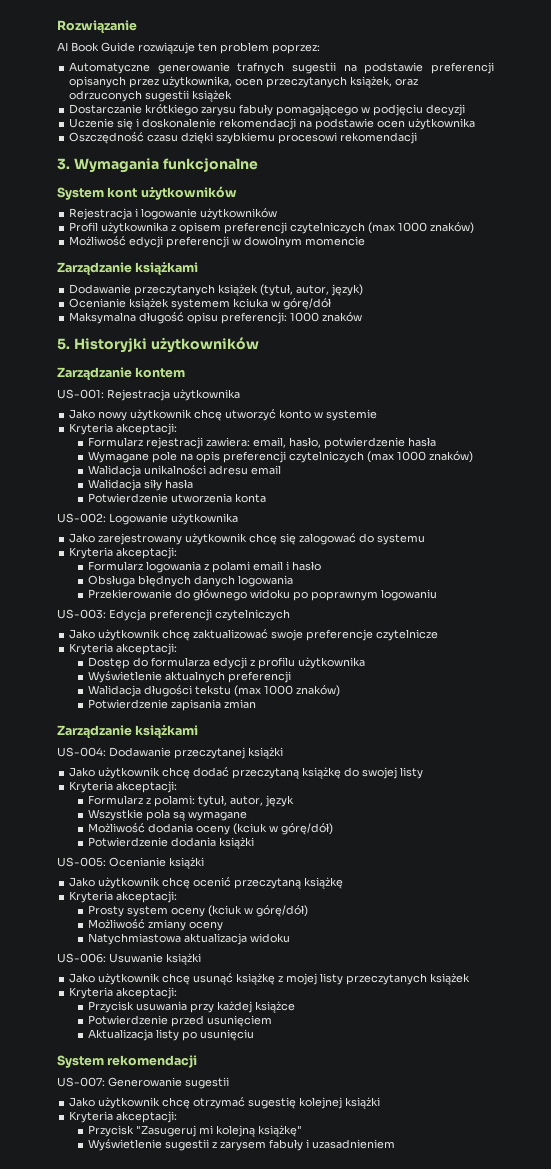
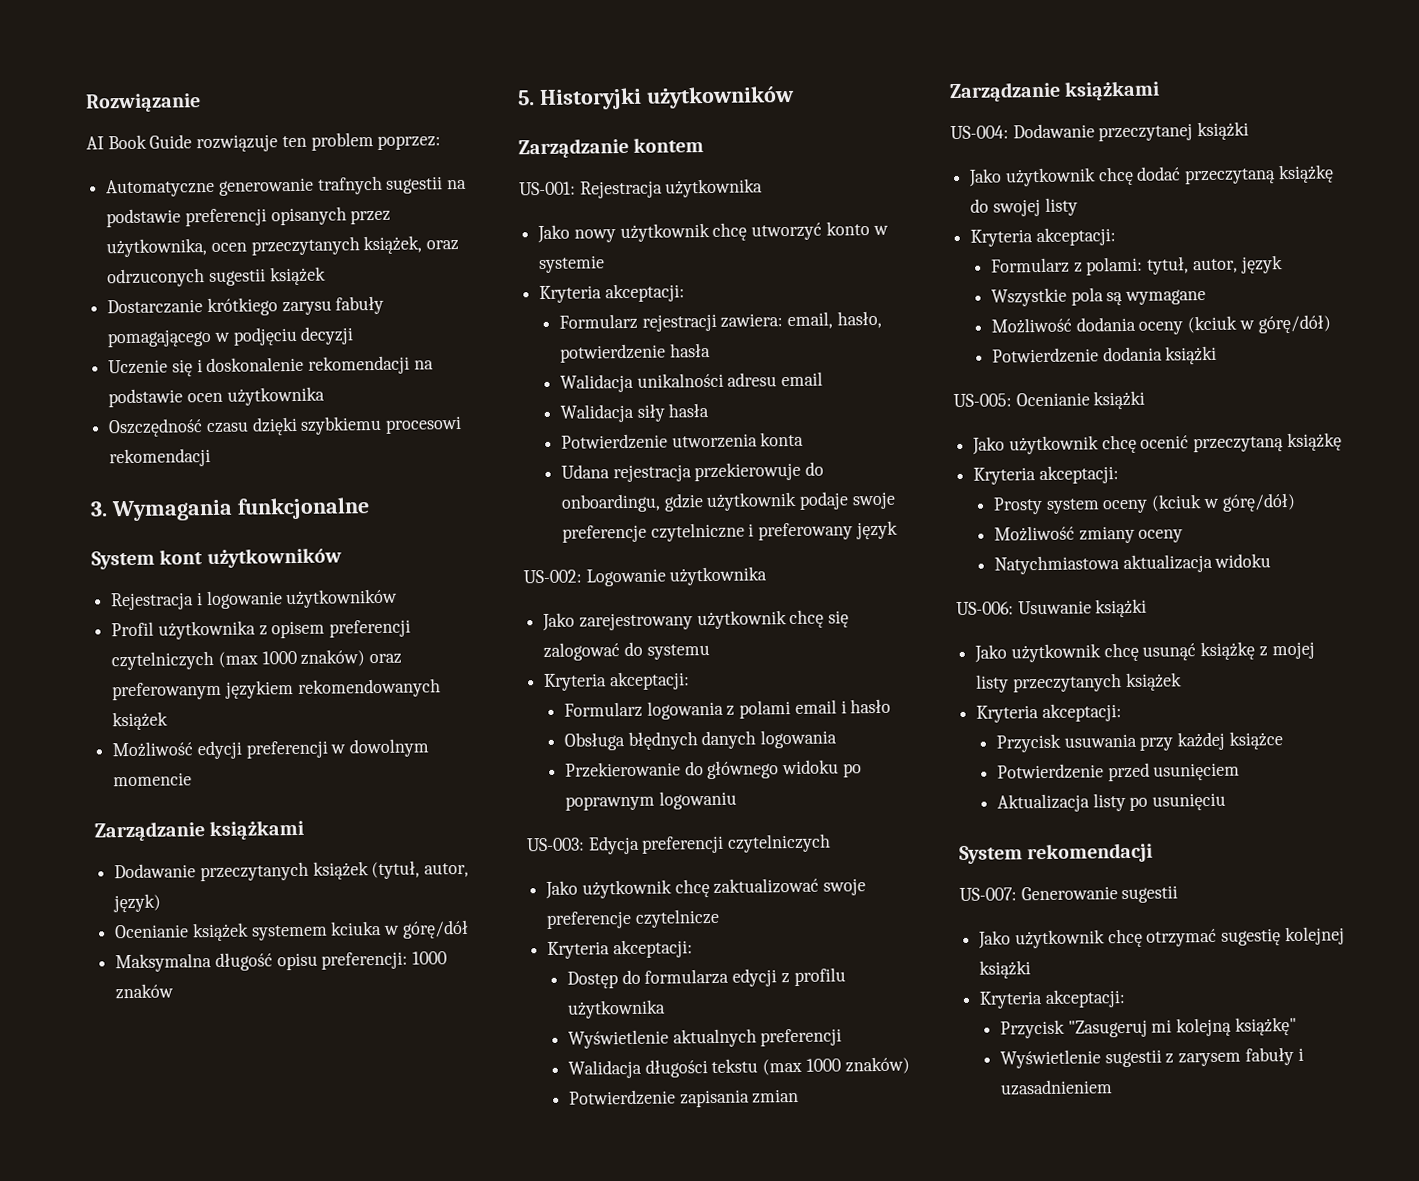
- Profil użytkownika z opisem preferencji czytelniczych (max 1000 znaków)
+ Profil użytkownika z opisem preferencji czytelniczych (max 1000 znaków) oraz preferowanym językiem rekomendowanych książek
- Wymagane pole na opis preferencji czytelniczych (max 1000 znaków)
+ Udana rejestracja przekierowuje do onboardingu, gdzie użytkownik podaje swoje preferencje czytelniczne i preferowany język

